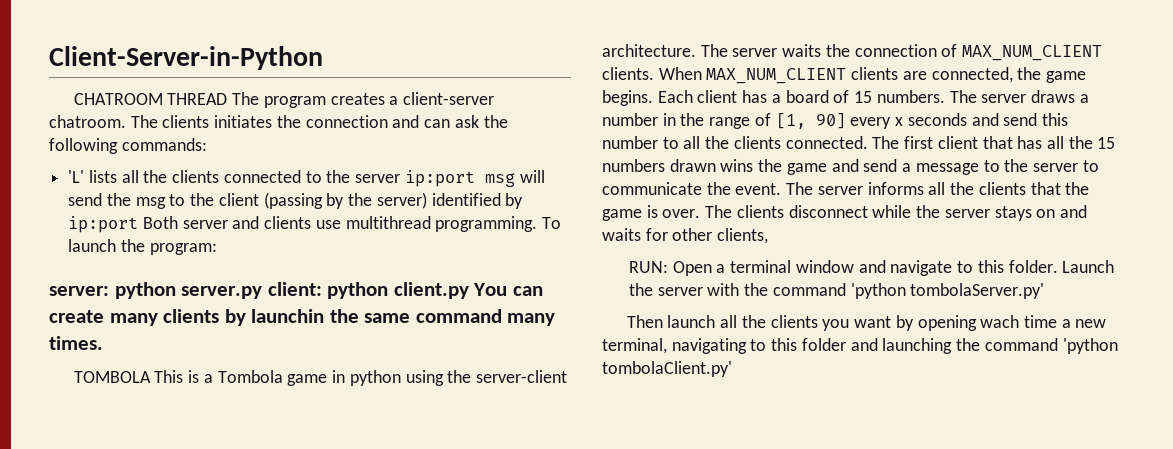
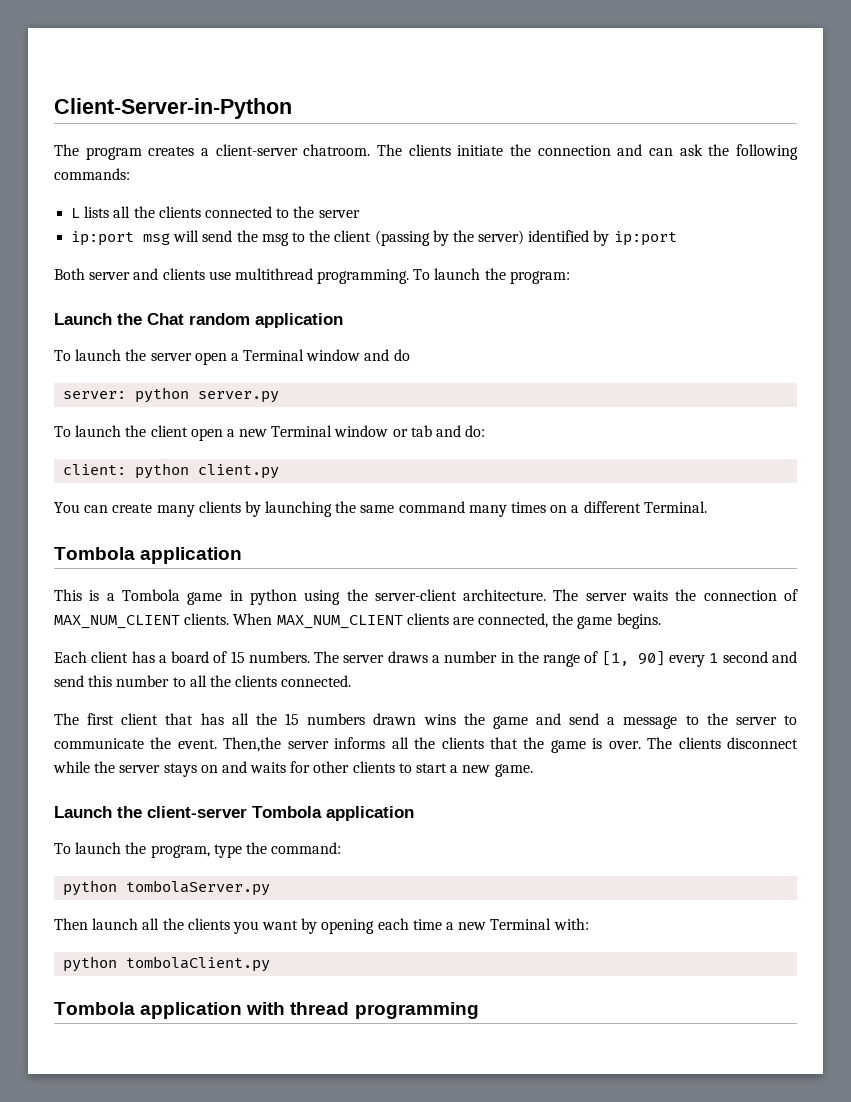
- CHATROOM THREAD The program creates a client-server chatroom.
+ The program creates a client-server chatroom.
- The clients initiates the connection and can ask the following commands:
+ The clients initiate the connection and can ask the following commands:
- 'L' lists all the clients connected to the server ip:port msg will send the msg to the client (passing by the server) identified by ip:port Both server and clients use multithread programming.
+ L lists all the clients connected to the server
+ ip:port msg will send the msg to the client (passing by the server) identified by ip:port
+ Both server and clients use multithread programming.
- server: python server.py client: python client.py You can create many clients by launchin the same command many times.
- TOMBOLA This is a Tombola game in python using the server-client architecture.
+ Launch the Chat random application
+ To launch the server open a Terminal window and do
+ server: python server.py
+ To launch the client open a new Terminal window or tab and do:
+ client: python client.py
+ You can create many clients by launching the same command many times on a different Terminal.
+ Tombola application
+ This is a Tombola game in python using the server-client architecture.
- When MAX_NUM_CLIENT clients are connected, the game begins. Each client has a board of 15 numbers.
+ When MAX_NUM_CLIENT clients are connected, the game begins.
+ Each client has a board of 15 numbers.
- The server draws a number in the range of [1, 90] every x seconds and send this number to all the clients connected. The first client that has all the 15 numbers drawn wins the game and send a message to the server to communicate the event.
+ The server draws a number in the range of [1, 90] every 1 second and send this number to all the clients connected.
+ The first client that has all the 15 numbers drawn wins the game and send a message to the server to communicate the event.
- The server informs all the clients that the game is over.
+ Then,the server informs all the clients that the game is over.
- The clients disconnect while the server stays on and waits for other clients,
- RUN: Open a terminal window and navigate to this folder. Launch the server with the command 'python tombolaServer.py'
+ The clients disconnect while the server stays on and waits for other clients to start a new game.
+ Launch the client-server Tombola application
+ To launch the program, type the command:
+ python tombolaServer.py
- Then launch all the clients you want by opening wach time a new terminal, navigating to this folder and launching the command 'python tombolaClient.py'
+ Then launch all the clients you want by opening each time a new Terminal with:
+ python tombolaClient.py
+ Tombola application with thread programming

